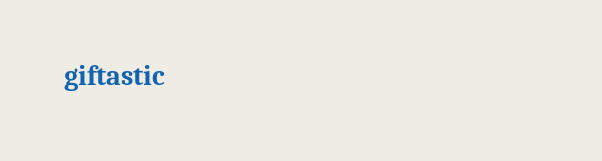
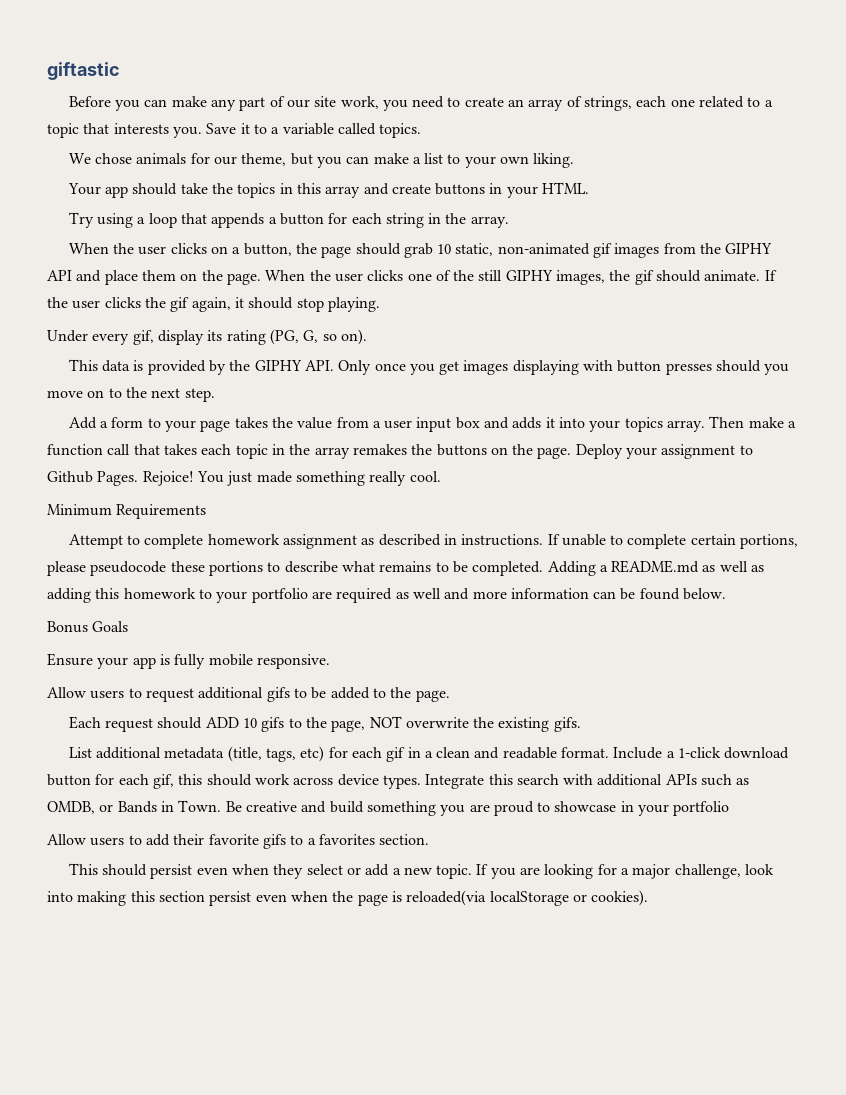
+ Before you can make any part of our site work, you need to create an array of strings, each one related to a topic that interests you. Save it to a variable called topics.
+ We chose animals for our theme, but you can make a list to your own liking.
+ Your app should take the topics in this array and create buttons in your HTML.
+ Try using a loop that appends a button for each string in the array.
+ When the user clicks on a button, the page should grab 10 static, non-animated gif images from the GIPHY API and place them on the page. When the user clicks one of the still GIPHY images, the gif should animate. If the user clicks the gif again, it should stop playing.
+ Under every gif, display its rating (PG, G, so on).
+ This data is provided by the GIPHY API. Only once you get images displaying with button presses should you move on to the next step.
+ Add a form to your page takes the value from a user input box and adds it into your topics array. Then make a function call that takes each topic in the array remakes the buttons on the page. Deploy your assignment to Github Pages. Rejoice! You just made something really cool.
+ Minimum Requirements
+ Attempt to complete homework assignment as described in instructions. If unable to complete certain portions, please pseudocode these portions to describe what remains to be completed. Adding a README.md as well as adding this homework to your portfolio are required as well and more information can be found below.
+ Bonus Goals
+ Ensure your app is fully mobile responsive.
+ Allow users to request additional gifs to be added to the page.
+ Each request should ADD 10 gifs to the page, NOT overwrite the existing gifs.
+ List additional metadata (title, tags, etc) for each gif in a clean and readable format. Include a 1-click download button for each gif, this should work across device types. Integrate this search with additional APIs such as OMDB, or Bands in Town. Be creative and build something you are proud to showcase in your portfolio
+ Allow users to add their favorite gifs to a favorites section.
+ This should persist even when they select or add a new topic. If you are looking for a major challenge, look into making this section persist even when the page is reloaded(via localStorage or cookies).

